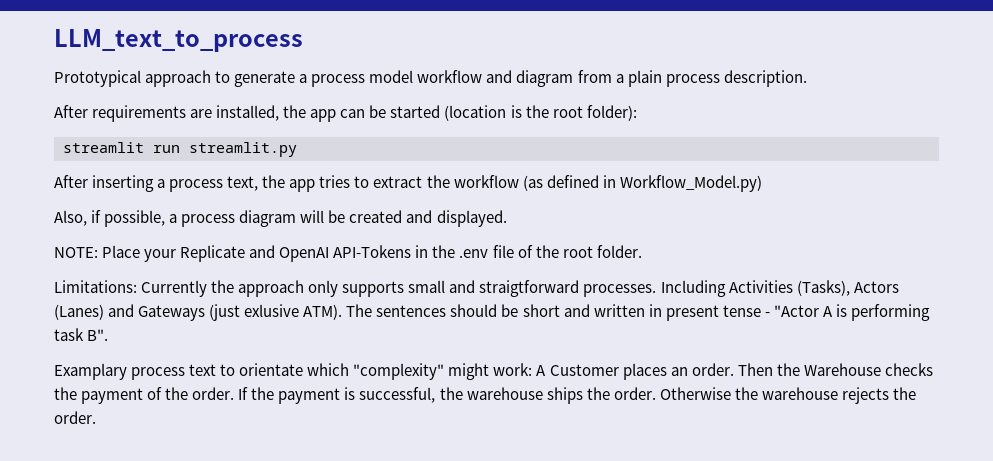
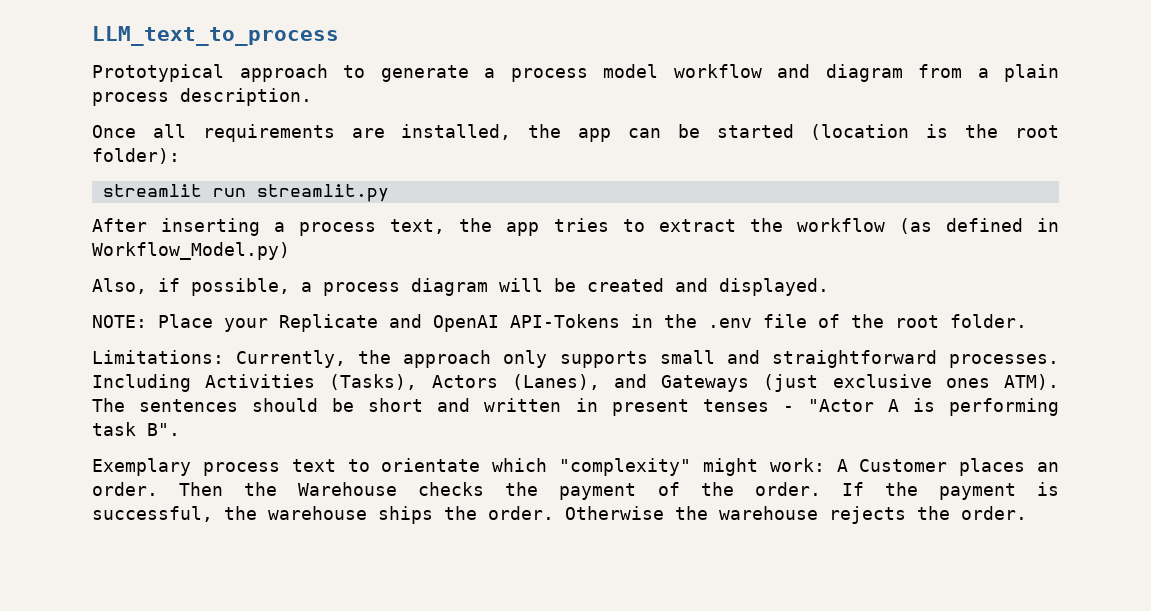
- After requirements are installed, the app can be started (location is the root folder):
+ Once all requirements are installed, the app can be started (location is the root folder):
- Limitations: Currently the approach only supports small and straigtforward processes.
+ Limitations: Currently, the approach only supports small and straightforward processes.
- Including Activities (Tasks), Actors (Lanes) and Gateways (just exlusive ATM).
+ Including Activities (Tasks), Actors (Lanes), and Gateways (just exclusive ones ATM).
- The sentences should be short and written in present tense - "Actor A is performing task B".
+ The sentences should be short and written in present tenses - "Actor A is performing task B".
- Examplary process text to orientate which "complexity" might work: A Customer places an order.
+ Exemplary process text to orientate which "complexity" might work: A Customer places an order.

